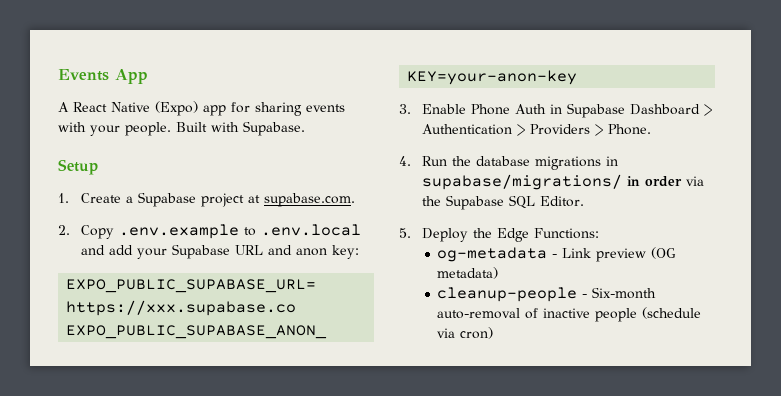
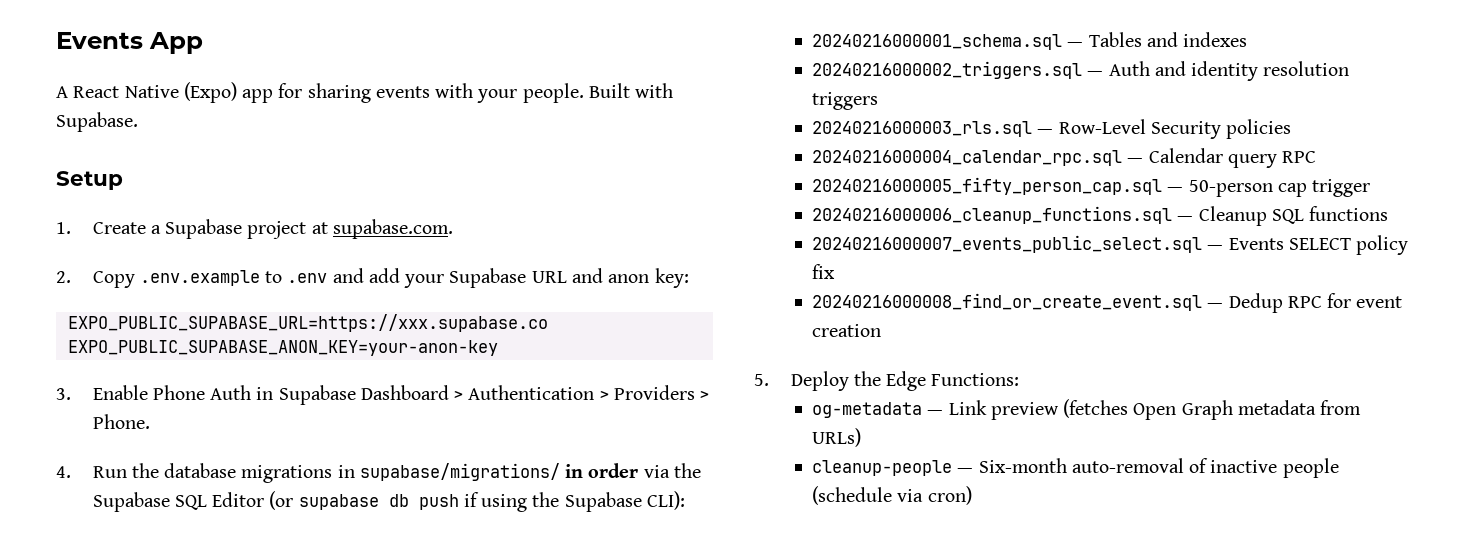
- 2. Copy .env.example to .env.local and add your Supabase URL and anon key:
+ 2. Copy .env.example to .env and add your Supabase URL and anon key:
- 4. Run the database migrations in supabase/migrations/ in order via the Supabase SQL Editor.
+ 4. Run the database migrations in supabase/migrations/ in order via the Supabase SQL Editor (or supabase db push if using the Supabase CLI):
+ 20240216000001_schema.sql — Tables and indexes
+ 20240216000002_triggers.sql — Auth and identity resolution triggers
+ 20240216000003_rls.sql — Row-Level Security policies
+ 20240216000004_calendar_rpc.sql — Calendar query RPC
+ 20240216000005_fifty_person_cap.sql — 50-person cap trigger
+ 20240216000006_cleanup_functions.sql — Cleanup SQL functions
+ 20240216000007_events_public_select.sql — Events SELECT policy fix
+ 20240216000008_find_or_create_event.sql — Dedup RPC for event creation
- og-metadata - Link preview (OG metadata)
+ og-metadata — Link preview (fetches Open Graph metadata from URLs)
- cleanup-people - Six-month auto-removal of inactive people (schedule via cron)
+ cleanup-people — Six-month auto-removal of inactive people (schedule via cron)

